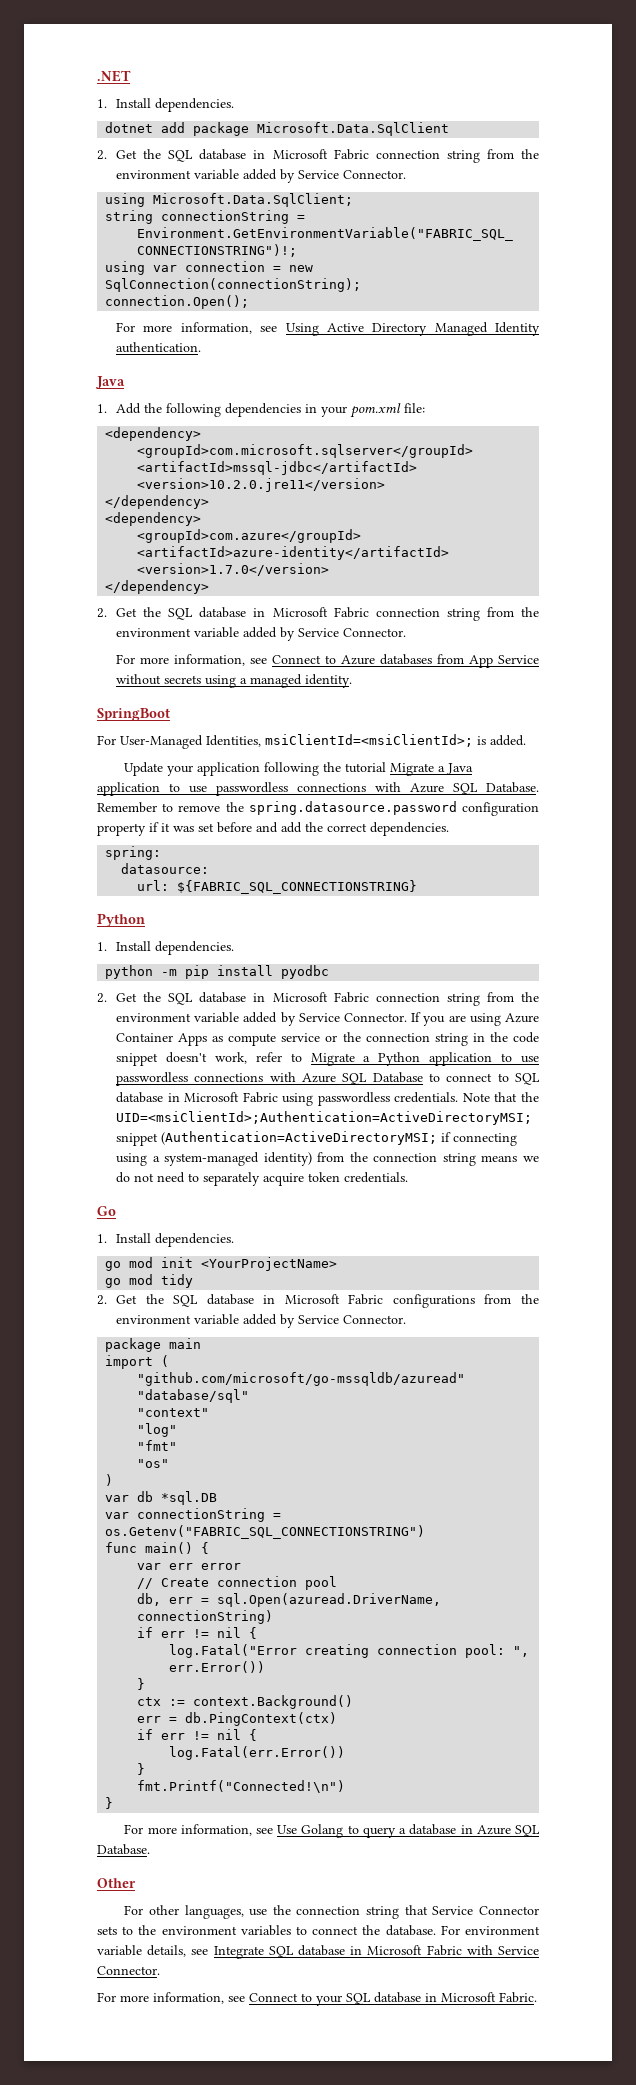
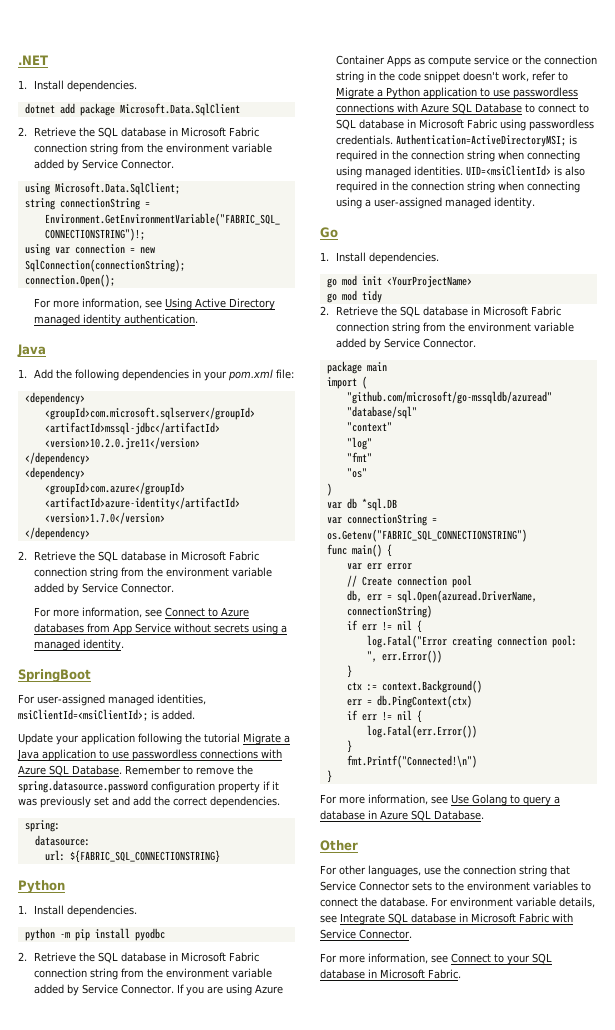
  dotnet add package Microsoft.Data.SqlClient
- 2. Get the SQL database in Microsoft Fabric connection string from the environment variable added by Service Connector.
+ 2. Retrieve the SQL database in Microsoft Fabric connection string from the environment variable added by Service Connector.
- For more information, see Using Active Directory Managed Identity authentication.
+ For more information, see Using Active Directory managed identity authentication.
  <version>1.7.0</version>
  </dependency>
- 2. Get the SQL database in Microsoft Fabric connection string from the environment variable added by Service Connector.
+ 2. Retrieve the SQL database in Microsoft Fabric connection string from the environment variable added by Service Connector.
- For User-Managed Identities, msiClientId=<msiClientId>; is added.
+ For user-assigned managed identities, msiClientId=<msiClientId>; is added.
- Remember to remove the spring.datasource.password configuration property if it was set before and add the correct dependencies.
+ Remember to remove the spring.datasource.password configuration property if it was previously set and add the correct dependencies.
  python -m pip install pyodbc
- 2. Get the SQL database in Microsoft Fabric connection string from the environment variable added by Service Connector.
+ 2. Retrieve the SQL database in Microsoft Fabric connection string from the environment variable added by Service Connector.
- Note that the UID=<msiClientId>;Authentication=ActiveDirectoryMSI; snippet (Authentication=ActiveDirectoryMSI; if connecting using a system-managed identity) from the connection string means we do not need to separately acquire token credentials.
+ Authentication=ActiveDirectoryMSI; is required in the connection string when connecting using managed identities. UID=<msiClientId> is also required in the connection string when connecting using a user-assigned managed identity.
  go mod tidy
- 2. Get the SQL database in Microsoft Fabric configurations from the environment variable added by Service Connector.
+ 2. Retrieve the SQL database in Microsoft Fabric connection string from the environment variable added by Service Connector.

